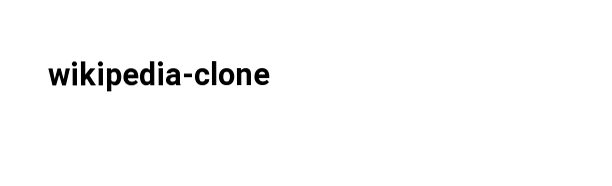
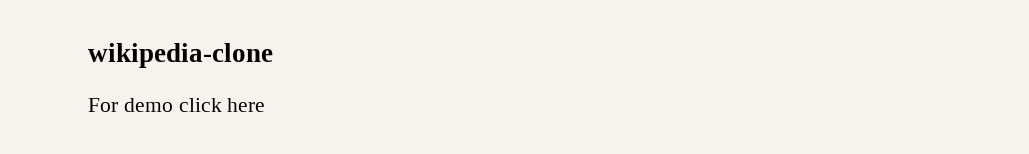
+ For demo click here

